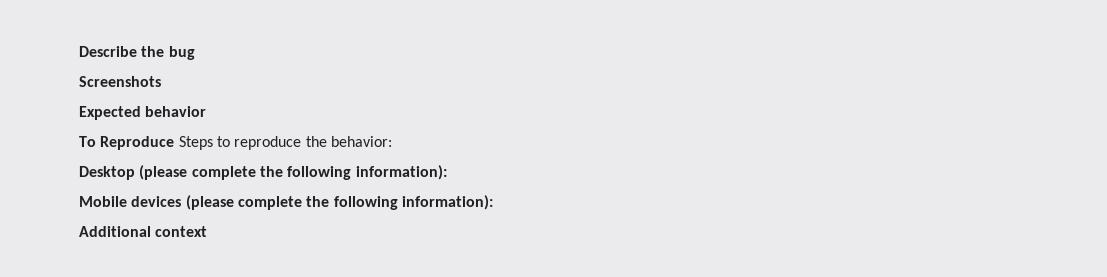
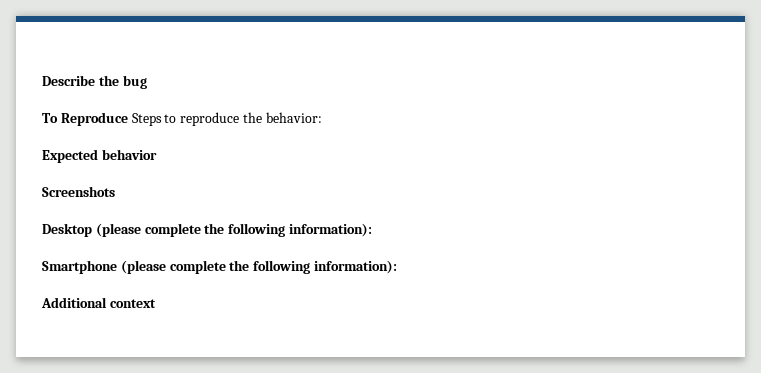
- Screenshots
- Expected behavior
+ Expected behavior
+ Screenshots
- Mobile devices (please complete the following information):
+ Smartphone (please complete the following information):

